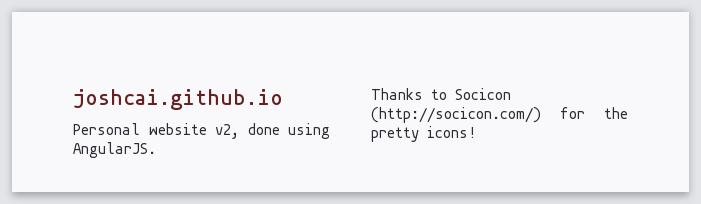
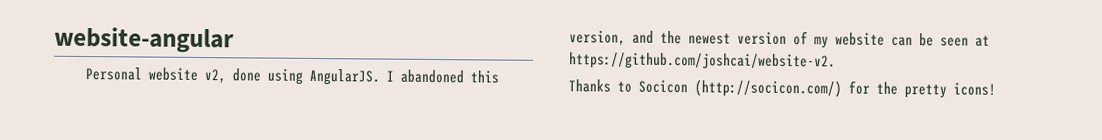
- joshcai.github.io
+ website-angular
+ I abandoned this version, and the newest version of my website can be seen at https://github.com/joshcai/website-v2.

